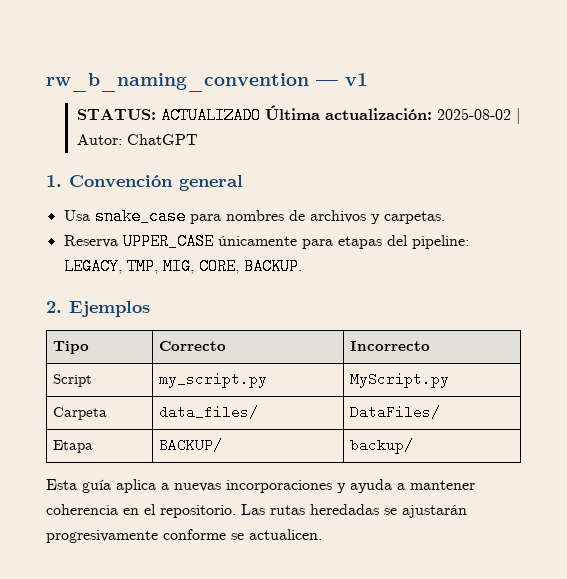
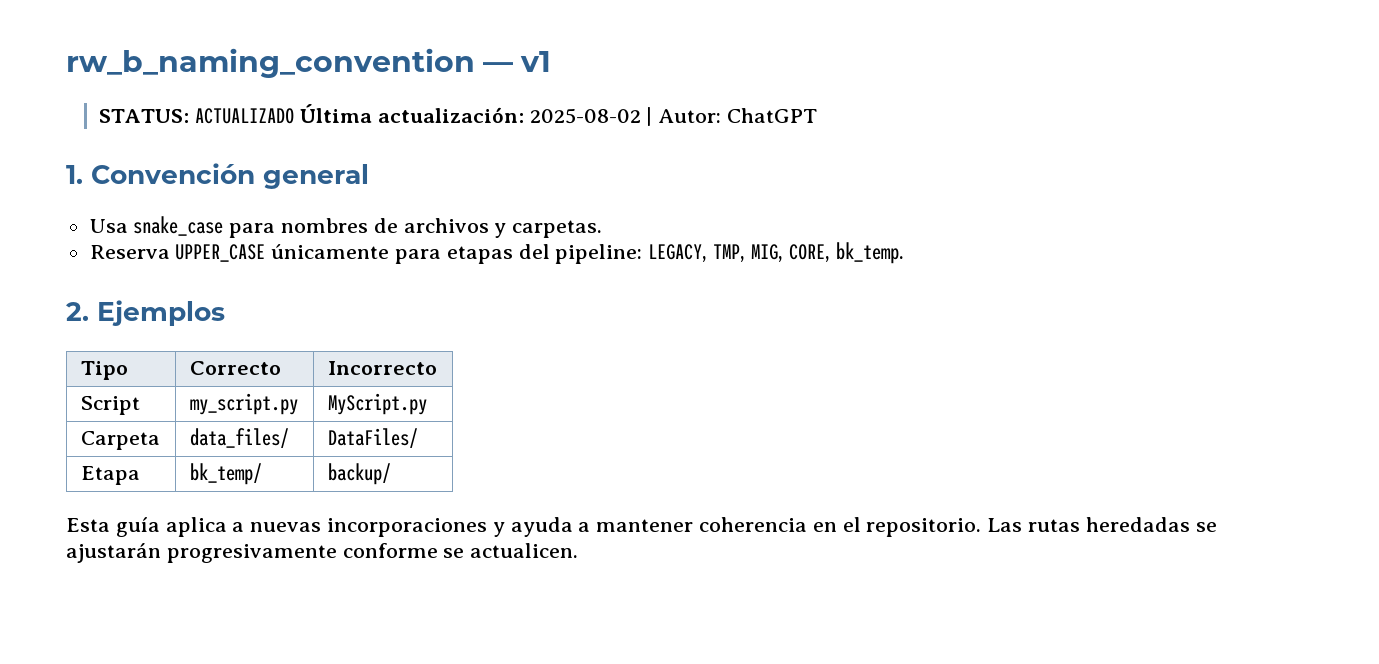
- Reserva UPPER_CASE únicamente para etapas del pipeline: LEGACY, TMP, MIG, CORE, BACKUP.
+ Reserva UPPER_CASE únicamente para etapas del pipeline: LEGACY, TMP, MIG, CORE, bk_temp.
- Etapa | BACKUP/ | backup/
+ Etapa | bk_temp/ | backup/

